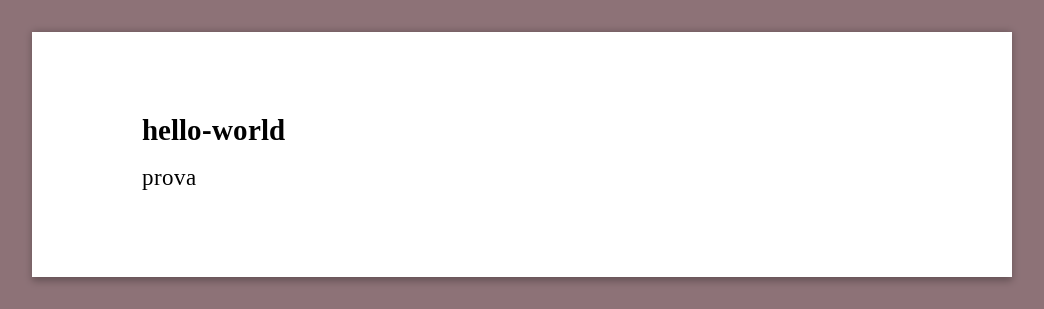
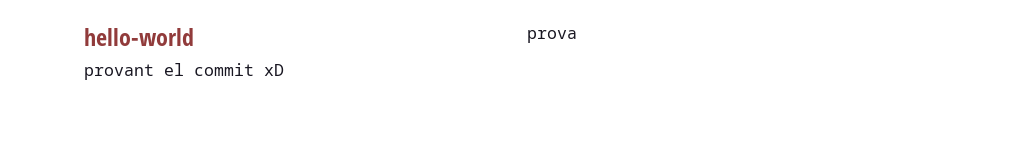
+ provant el commit xD

